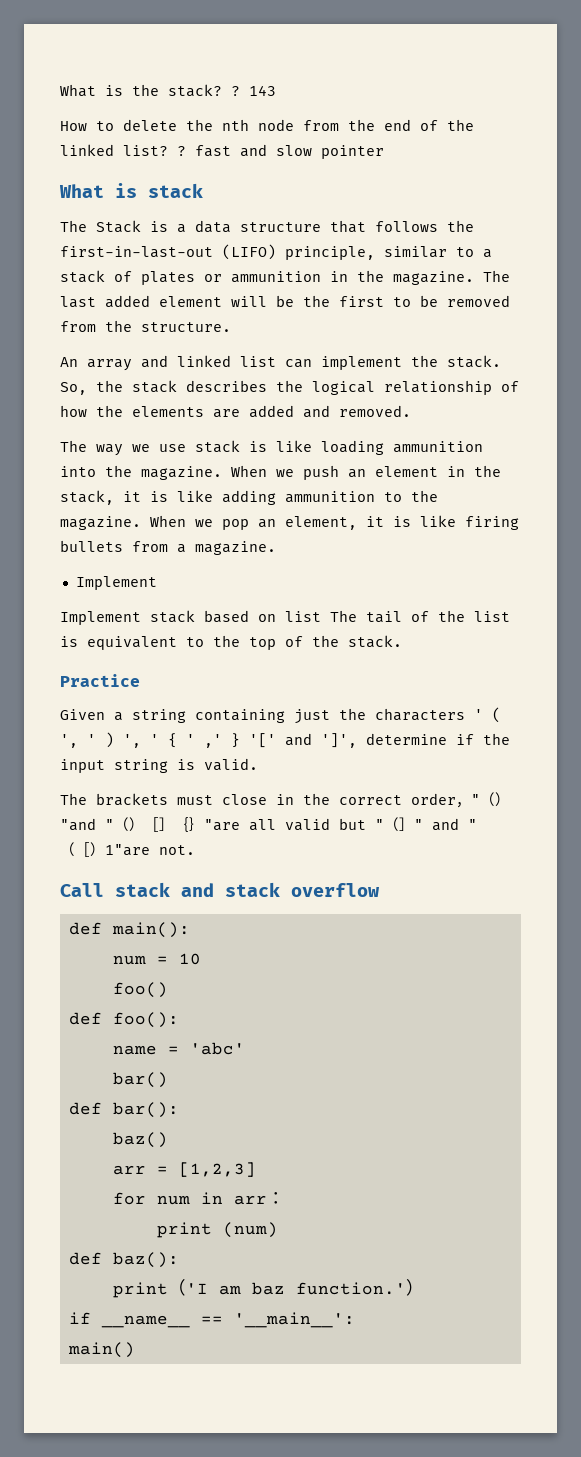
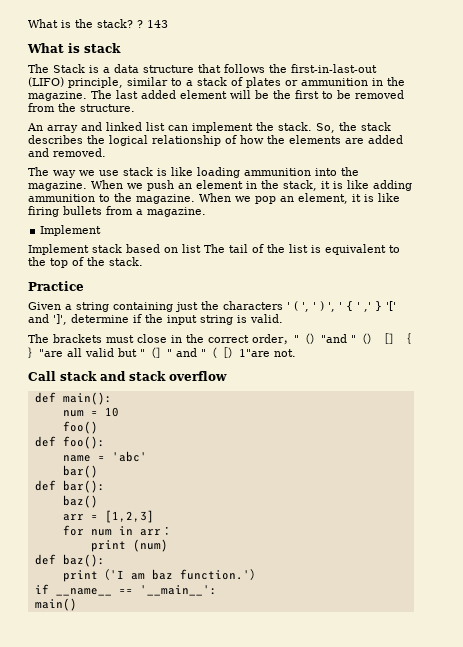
- How to delete the nth node from the end of the linked list? ? fast and slow pointer

